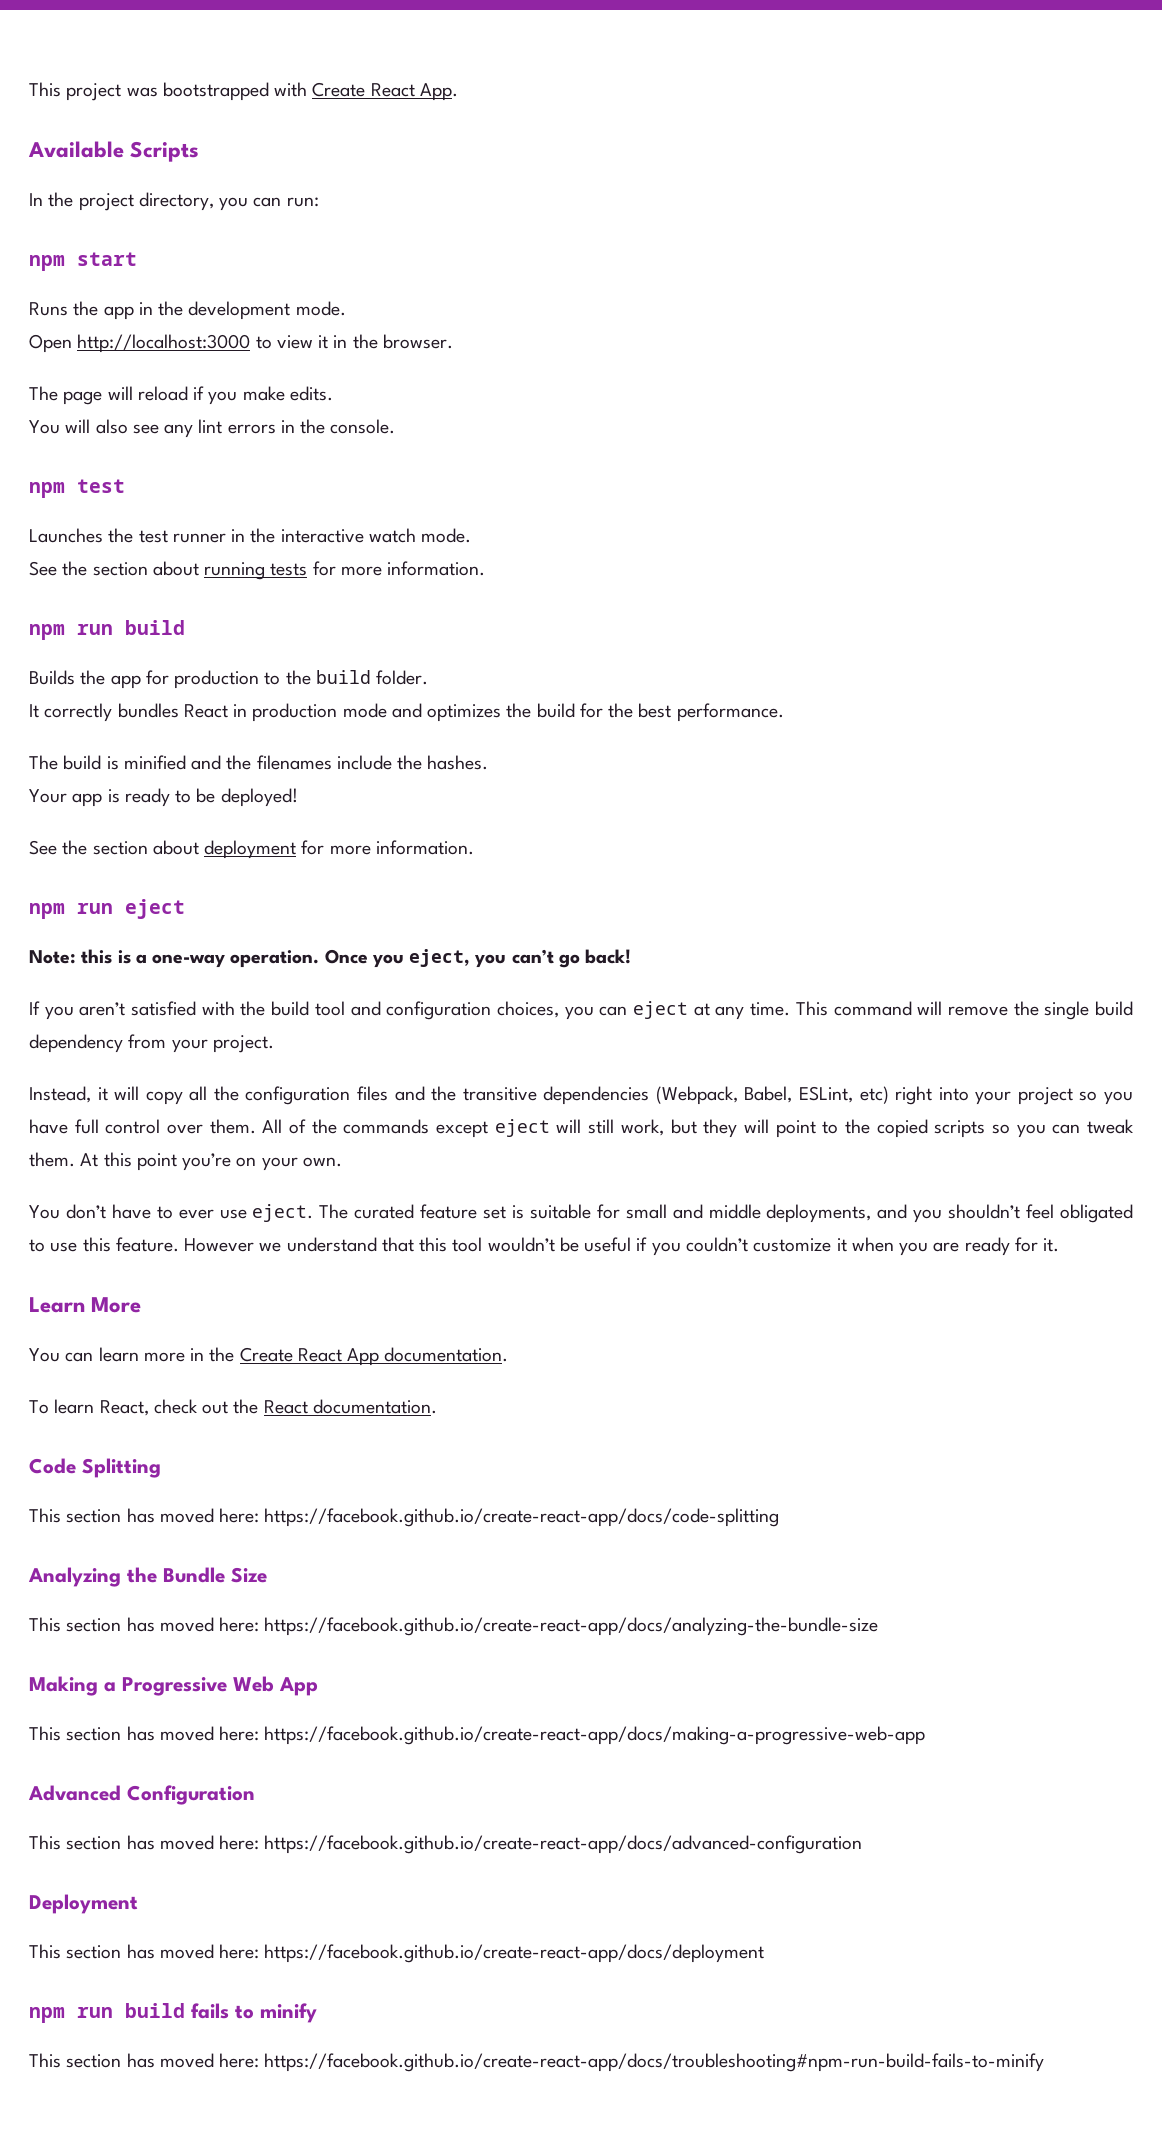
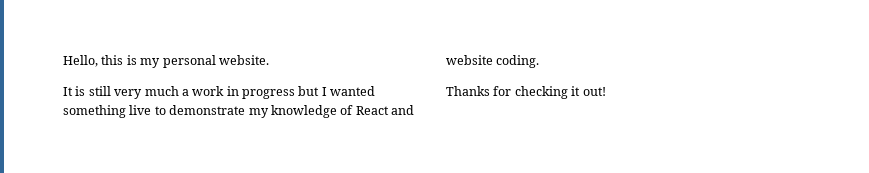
- This project was bootstrapped with Create React App.
- Available Scripts
- In the project directory, you can run:
- npm start
- Runs the app in the development mode.
- Open http://localhost:3000 to view it in the browser.
- The page will reload if you make edits.
- You will also see any lint errors in the console.
- npm test
- Launches the test runner in the interactive watch mode.
- See the section about running tests for more information.
- npm run build
- Builds the app for production to the build folder.
- It correctly bundles React in production mode and optimizes the build for the best performance.
- The build is minified and the filenames include the hashes.
- Your app is ready to be deployed!
- See the section about deployment for more information.
- npm run eject
- Note: this is a one-way operation. Once you eject, you can’t go back!
- If you aren’t satisfied with the build tool and configuration choices, you can eject at any time. This command will remove the single build dependency from your project.
- Instead, it will copy all the configuration files and the transitive dependencies (Webpack, Babel, ESLint, etc) right into your project so you have full control over them. All of the commands except eject will still work, but they will point to the copied scripts so you can tweak them. At this point you’re on your own.
- You don’t have to ever use eject. The curated feature set is suitable for small and middle deployments, and you shouldn’t feel obligated to use this feature. However we understand that this tool wouldn’t be useful if you couldn’t customize it when you are ready for it.
- Learn More
- You can learn more in the Create React App documentation.
- To learn React, check out the React documentation.
- Code Splitting
- This section has moved here: https://facebook.github.io/create-react-app/docs/code-splitting
- Analyzing the Bundle Size
- This section has moved here: https://facebook.github.io/create-react-app/docs/analyzing-the-bundle-size
- Making a Progressive Web App
- This section has moved here: https://facebook.github.io/create-react-app/docs/making-a-progressive-web-app
- Advanced Configuration
- This section has moved here: https://facebook.github.io/create-react-app/docs/advanced-configuration
- Deployment
- This section has moved here: https://facebook.github.io/create-react-app/docs/deployment
- npm run build fails to minify
- This section has moved here: https://facebook.github.io/create-react-app/docs/troubleshooting#npm-run-build-fails-to-minify
+ Hello, this is my personal website.
+ It is still very much a work in progress but I wanted something live to demonstrate my knowledge of React and website coding.
+ Thanks for checking it out!

